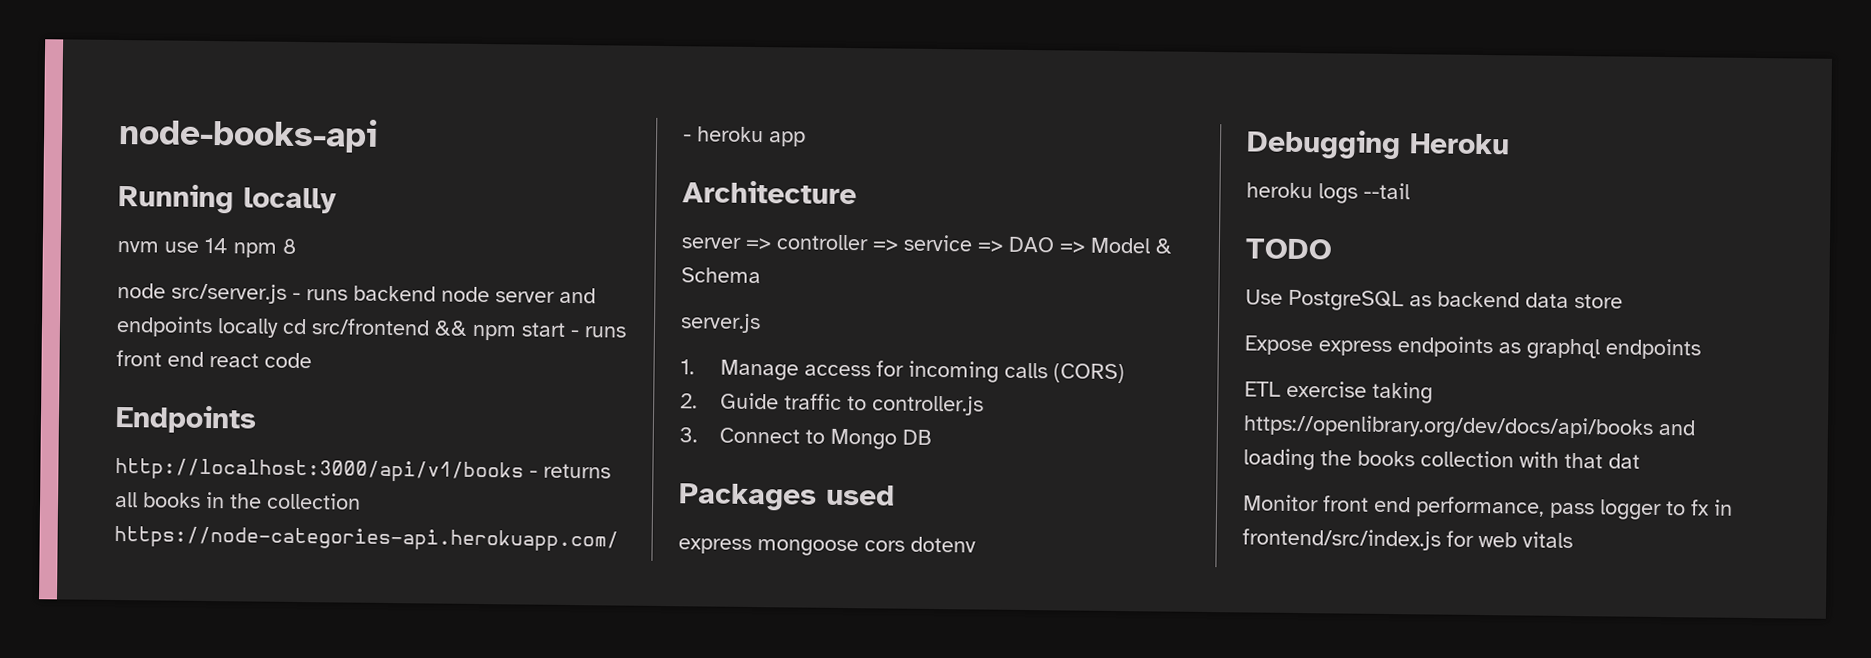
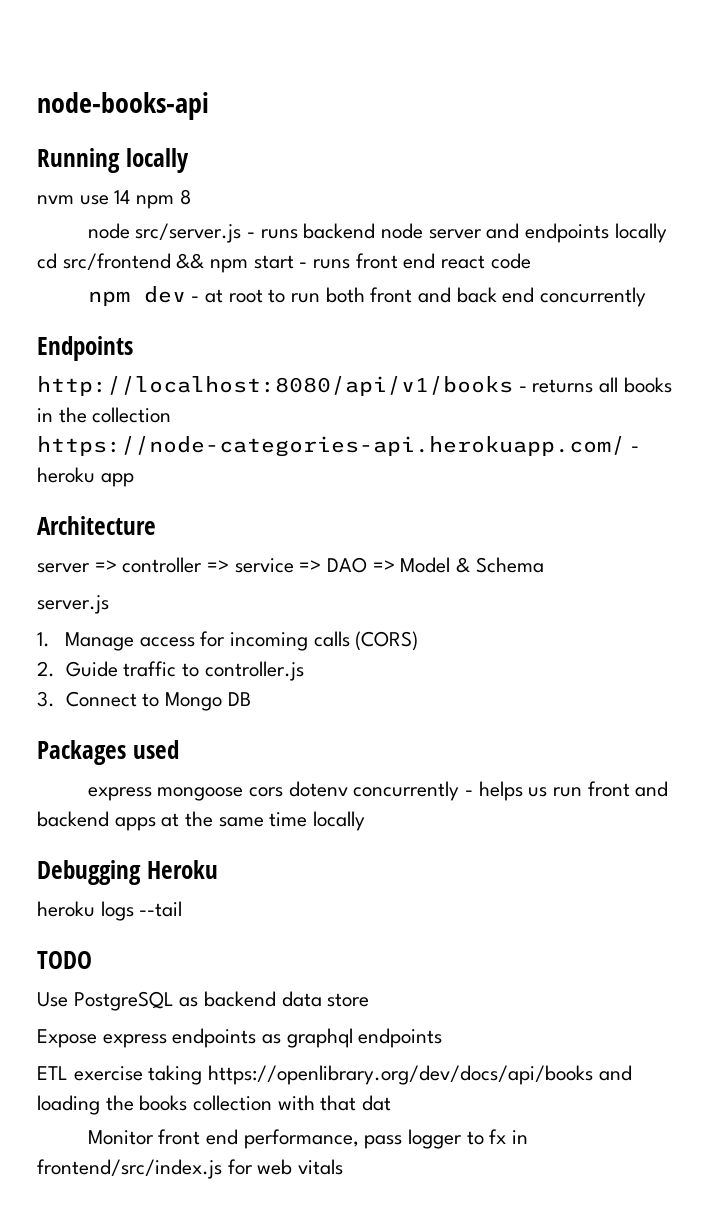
+ npm dev - at root to run both front and back end concurrently
- http://localhost:3000/api/v1/books - returns all books in the collection https://node-categories-api.herokuapp.com/ - heroku app
+ http://localhost:8080/api/v1/books - returns all books in the collection https://node-categories-api.herokuapp.com/ - heroku app
- express mongoose cors dotenv
+ express mongoose cors dotenv concurrently - helps us run front and backend apps at the same time locally

